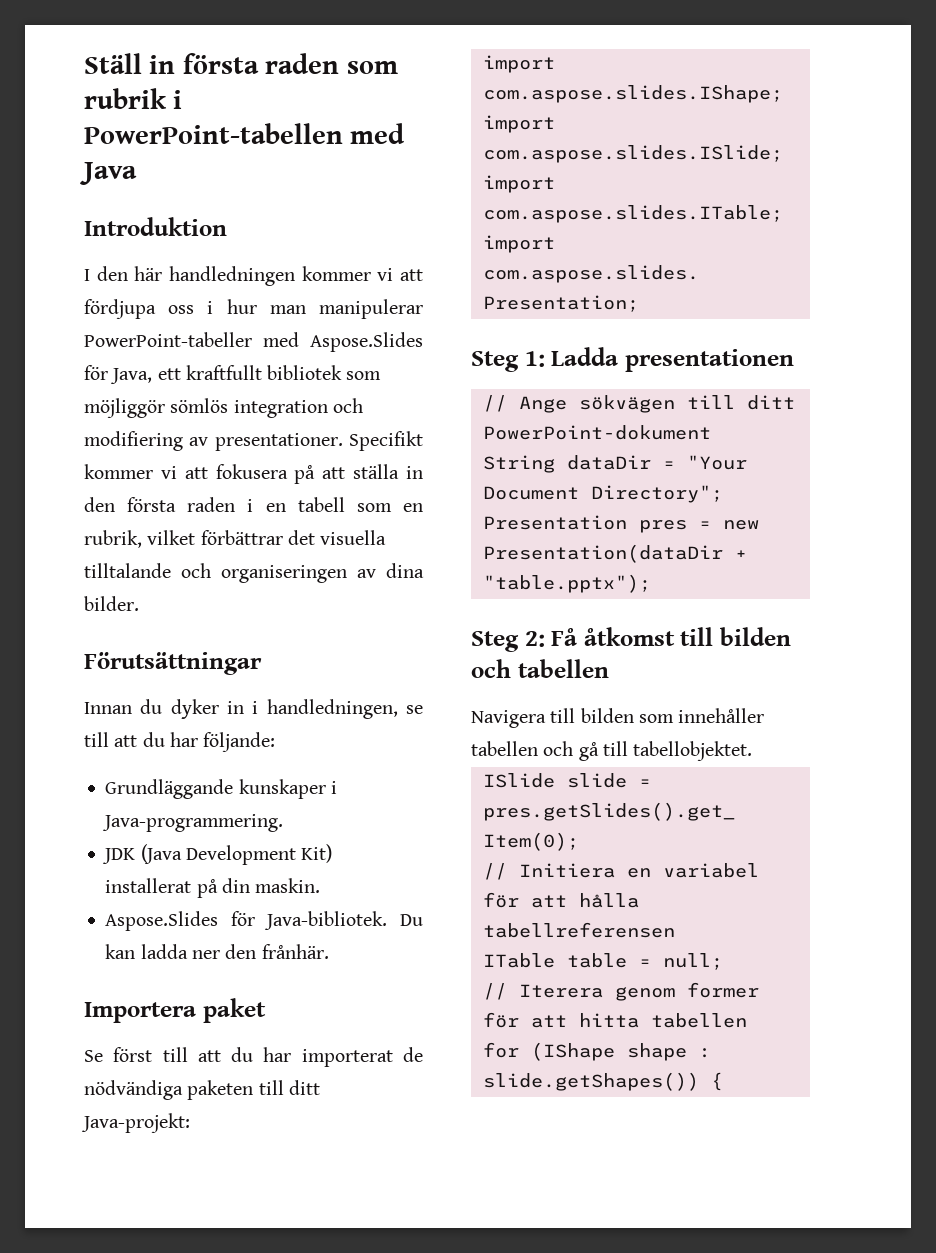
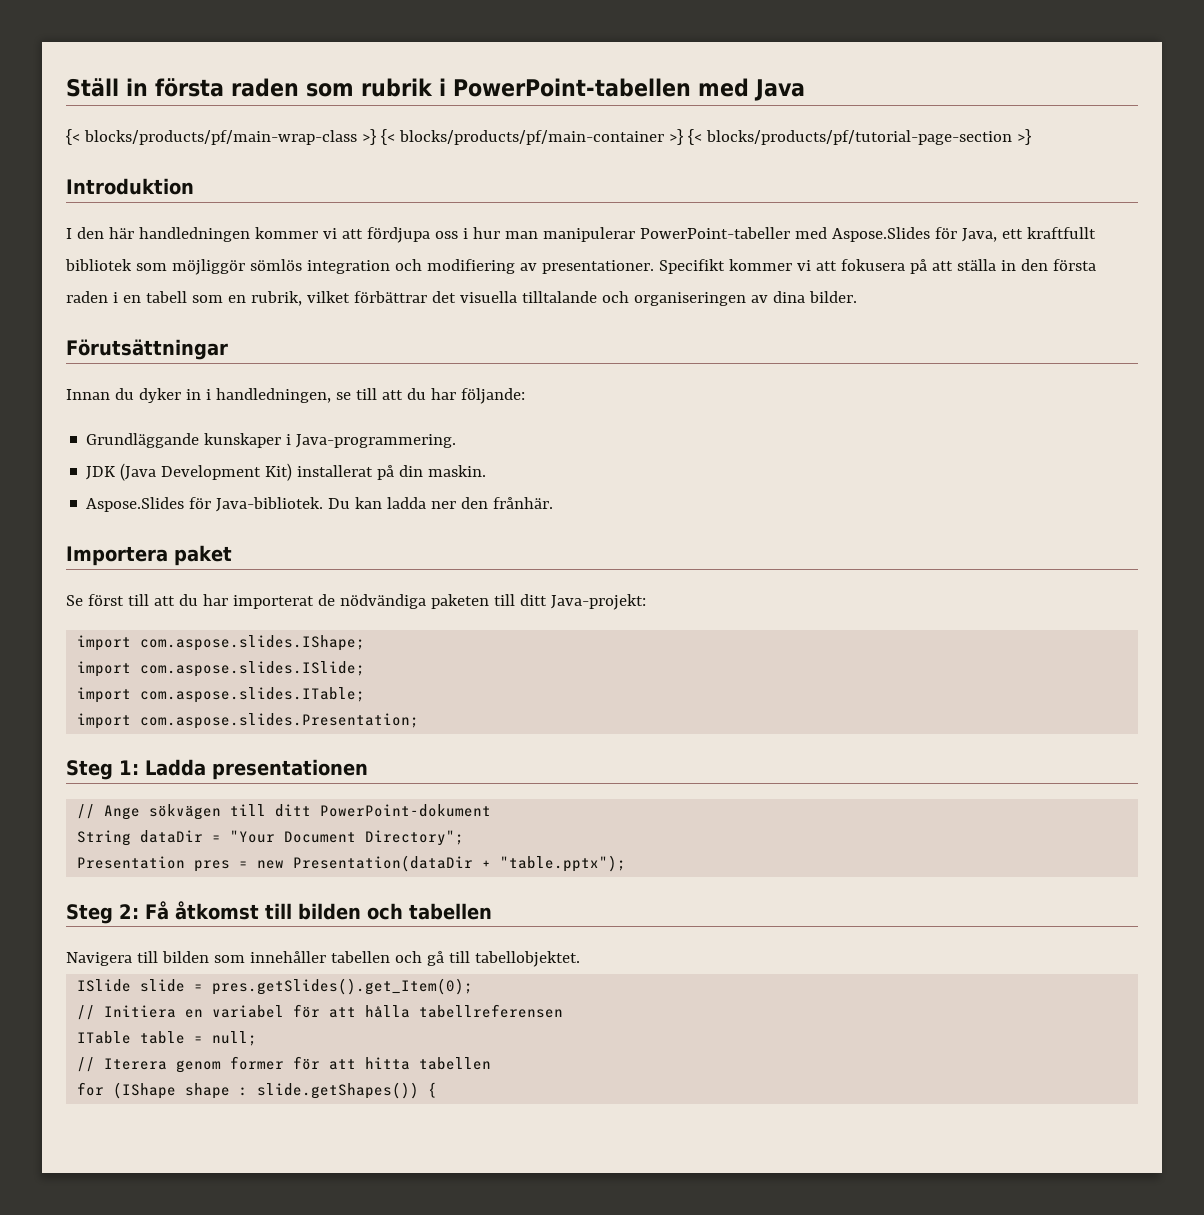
+ {< blocks/products/pf/main-wrap-class >} {< blocks/products/pf/main-container >} {< blocks/products/pf/tutorial-page-section >}

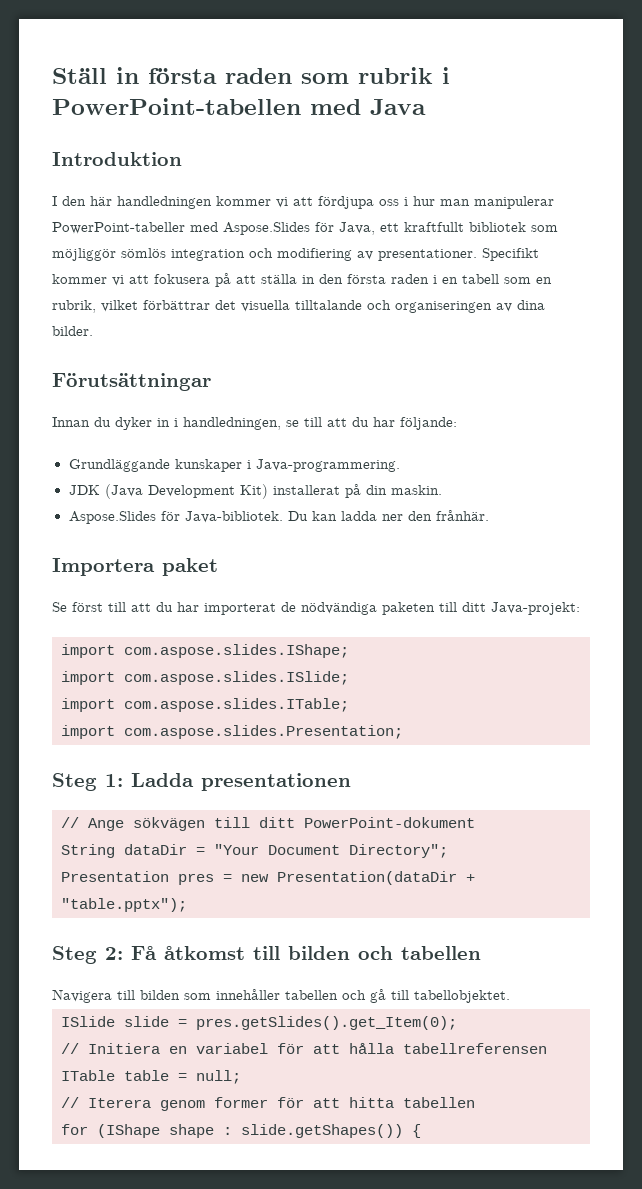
- {< blocks/products/pf/main-wrap-class >} {< blocks/products/pf/main-container >} {< blocks/products/pf/tutorial-page-section >}

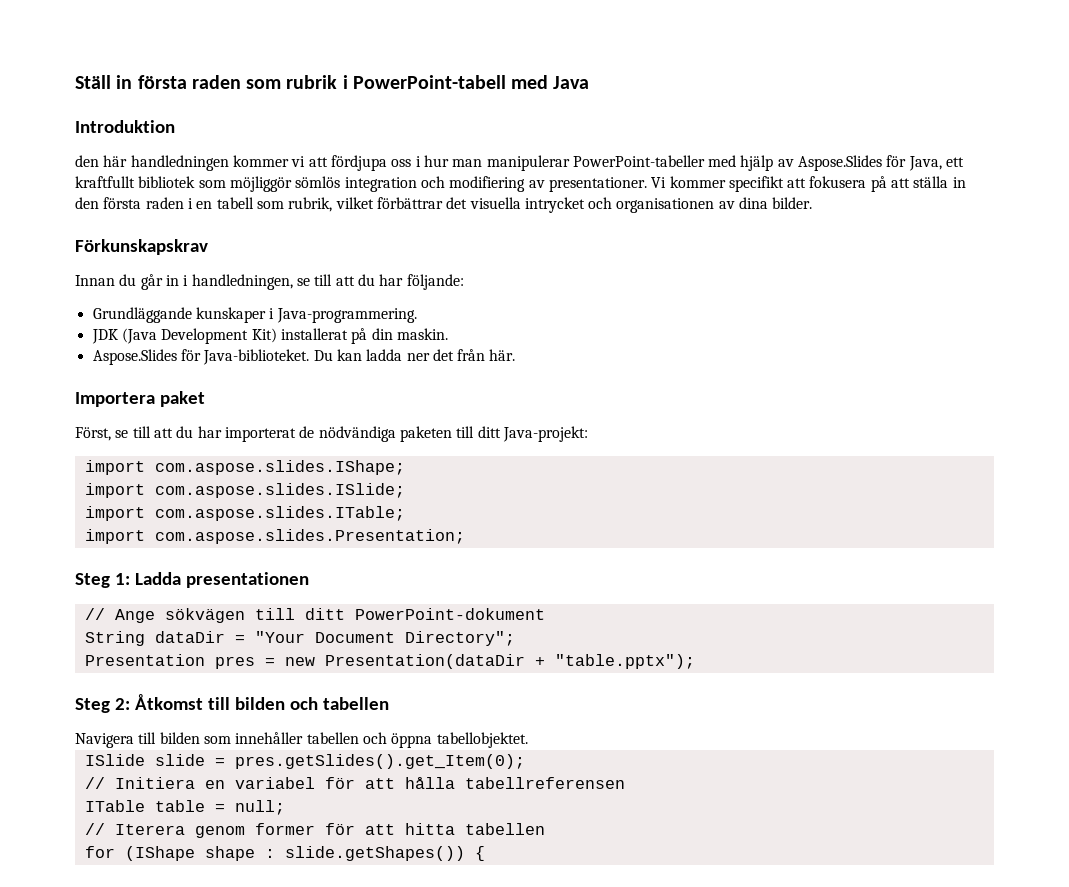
- Ställ in första raden som rubrik i PowerPoint-tabellen med Java
+ Ställ in första raden som rubrik i PowerPoint-tabell med Java
- I den här handledningen kommer vi att fördjupa oss i hur man manipulerar PowerPoint-tabeller med Aspose.Slides för Java, ett kraftfullt bibliotek som möjliggör sömlös integration och modifiering av presentationer.
+ den här handledningen kommer vi att fördjupa oss i hur man manipulerar PowerPoint-tabeller med hjälp av Aspose.Slides för Java, ett kraftfullt bibliotek som möjliggör sömlös integration och modifiering av presentationer.
- Specifikt kommer vi att fokusera på att ställa in den första raden i en tabell som en rubrik, vilket förbättrar det visuella tilltalande och organiseringen av dina bilder.
+ Vi kommer specifikt att fokusera på att ställa in den första raden i en tabell som rubrik, vilket förbättrar det visuella intrycket och organisationen av dina bilder.
- Förutsättningar
+ Förkunskapskrav
- Innan du dyker in i handledningen, se till att du har följande:
+ Innan du går in i handledningen, se till att du har följande:
- Aspose.Slides för Java-bibliotek.
+ Aspose.Slides för Java-biblioteket.
- Du kan ladda ner den frånhär.
+ Du kan ladda ner det från här.
- Se först till att du har importerat de nödvändiga paketen till ditt Java-projekt:
+ Först, se till att du har importerat de nödvändiga paketen till ditt Java-projekt:
- Steg 2: Få åtkomst till bilden och tabellen
+ Steg 2: Åtkomst till bilden och tabellen
- Navigera till bilden som innehåller tabellen och gå till tabellobjektet.
+ Navigera till bilden som innehåller tabellen och öppna tabellobjektet.

